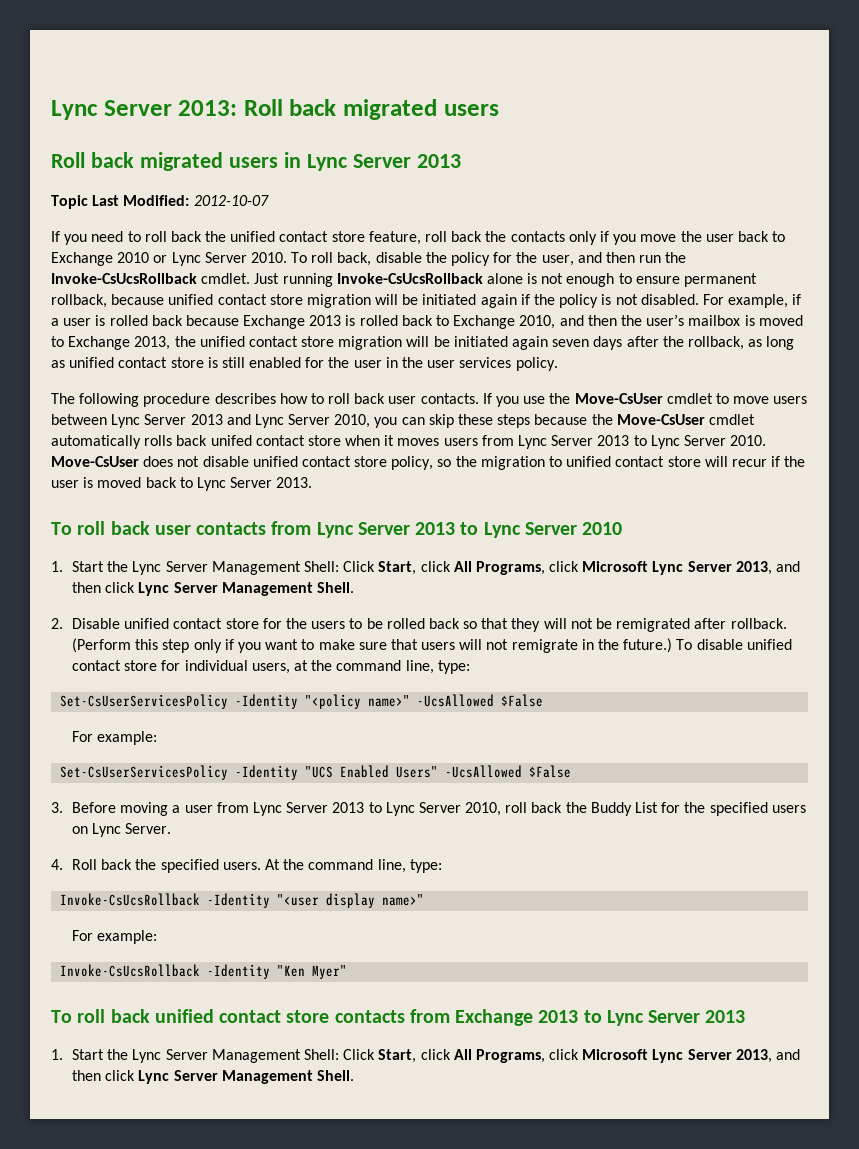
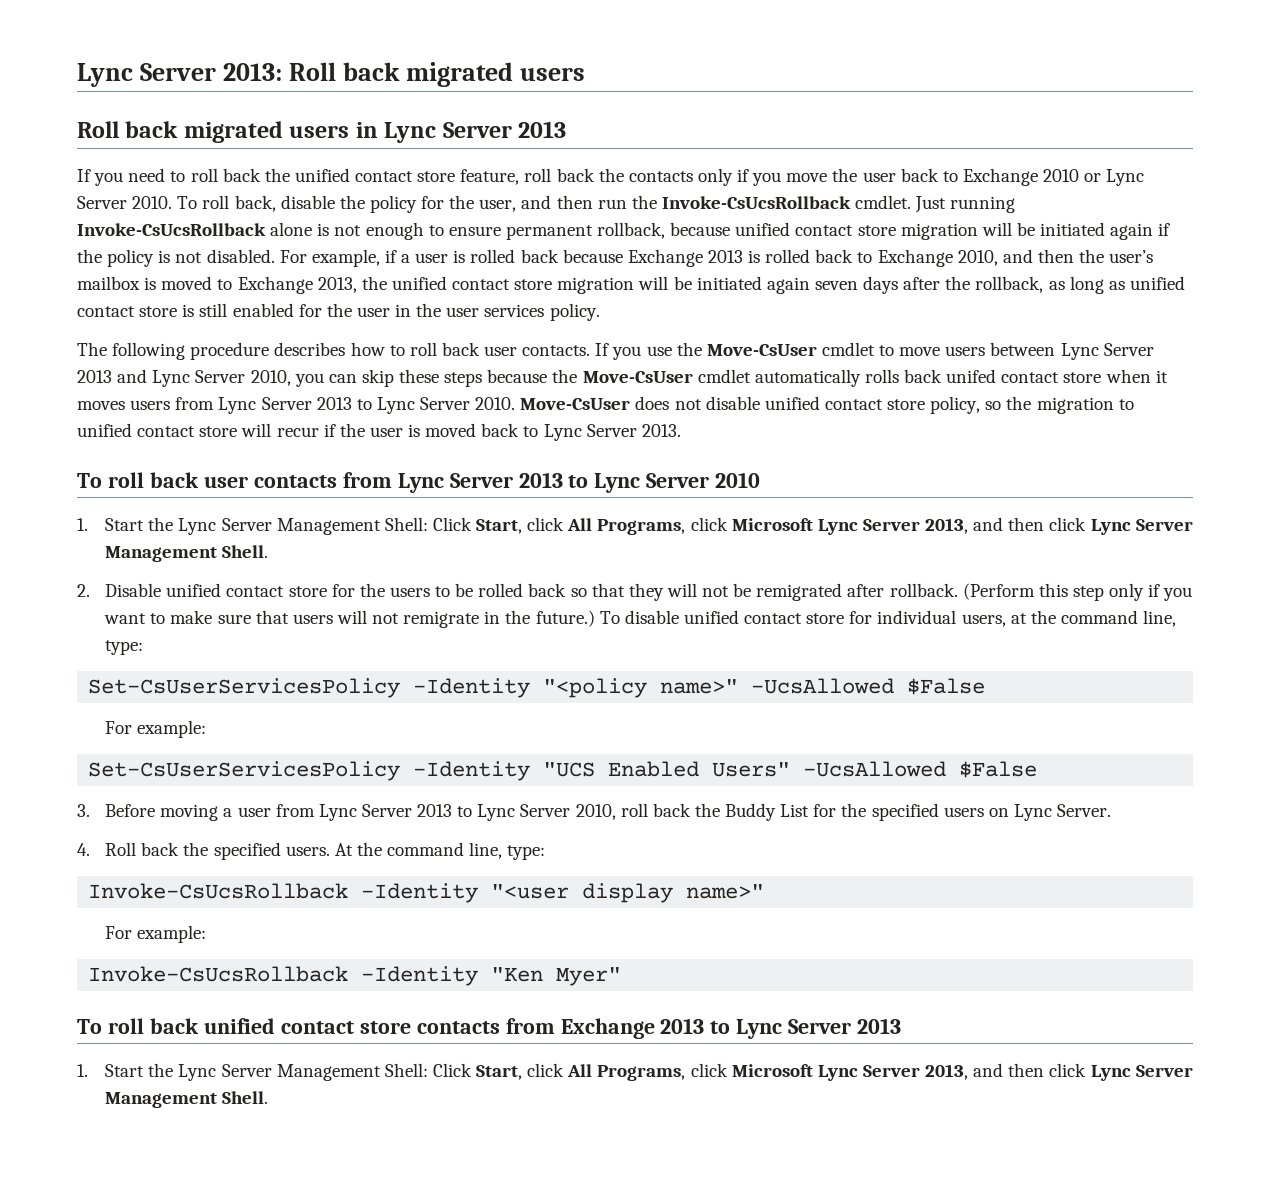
- Topic Last Modified: 2012-10-07

